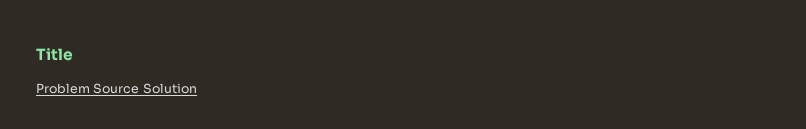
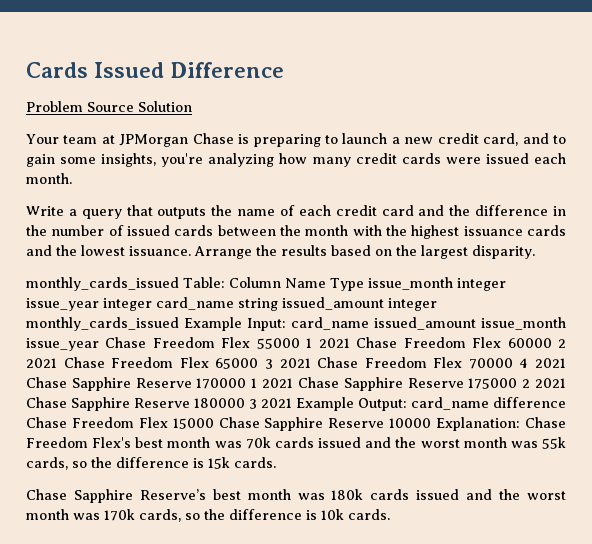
- Title
+ Cards Issued Difference
+ Your team at JPMorgan Chase is preparing to launch a new credit card, and to gain some insights, you're analyzing how many credit cards were issued each month.
+ Write a query that outputs the name of each credit card and the difference in the number of issued cards between the month with the highest issuance cards and the lowest issuance. Arrange the results based on the largest disparity.
+ monthly_cards_issued Table: Column Name Type issue_month integer issue_year integer card_name string issued_amount integer monthly_cards_issued Example Input: card_name issued_amount issue_month issue_year Chase Freedom Flex 55000 1 2021 Chase Freedom Flex 60000 2 2021 Chase Freedom Flex 65000 3 2021 Chase Freedom Flex 70000 4 2021 Chase Sapphire Reserve 170000 1 2021 Chase Sapphire Reserve 175000 2 2021 Chase Sapphire Reserve 180000 3 2021 Example Output: card_name difference Chase Freedom Flex 15000 Chase Sapphire Reserve 10000 Explanation: Chase Freedom Flex's best month was 70k cards issued and the worst month was 55k cards, so the difference is 15k cards.
+ Chase Sapphire Reserve’s best month was 180k cards issued and the worst month was 170k cards, so the difference is 10k cards.

